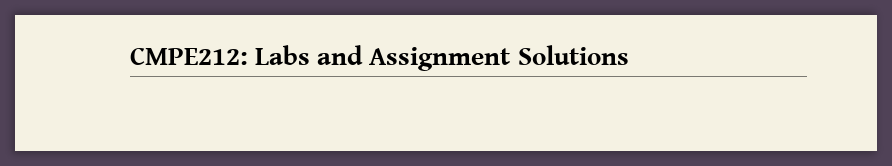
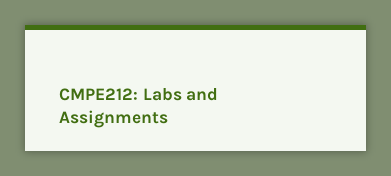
- CMPE212: Labs and Assignment Solutions
+ CMPE212: Labs and Assignments

